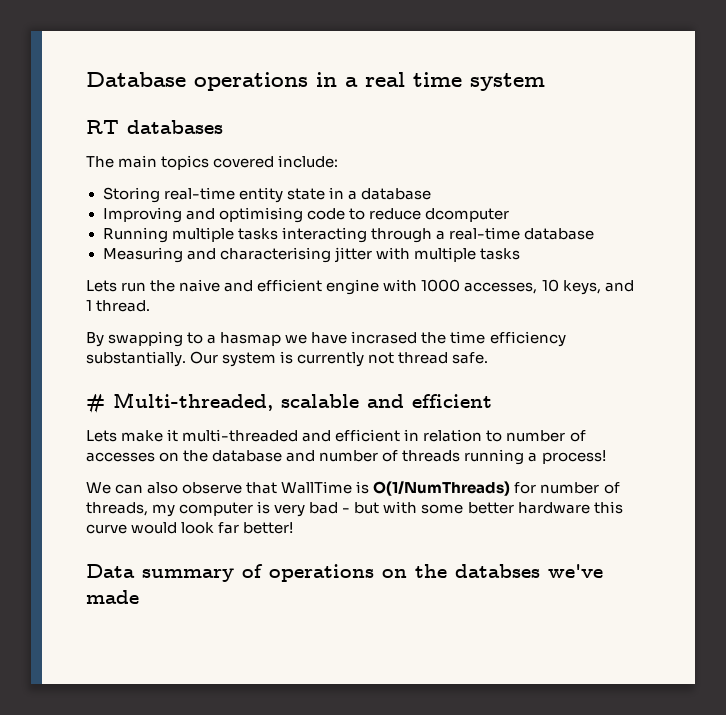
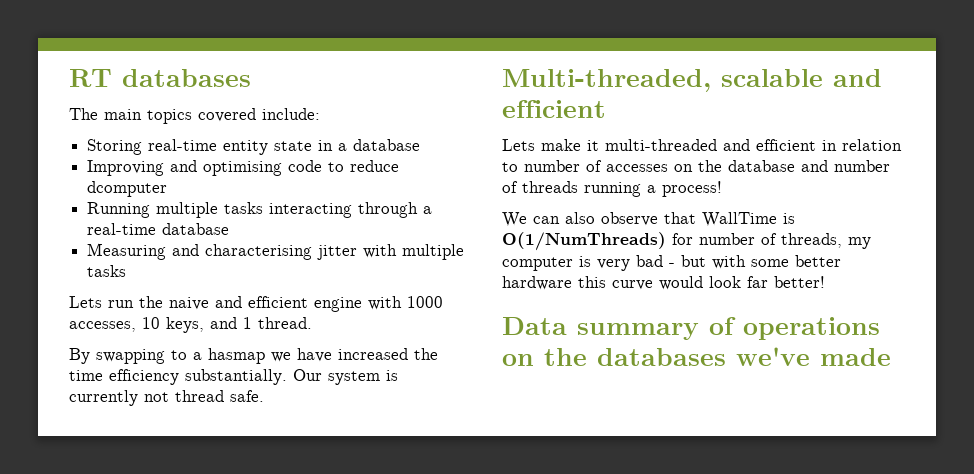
- Database operations in a real time system
- By swapping to a hasmap we have incrased the time efficiency substantially.
+ By swapping to a hasmap we have increased the time efficiency substantially.
- # Multi-threaded, scalable and efficient
+ Multi-threaded, scalable and efficient
- Data summary of operations on the databses we've made
+ Data summary of operations on the databases we've made

